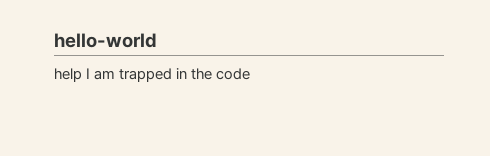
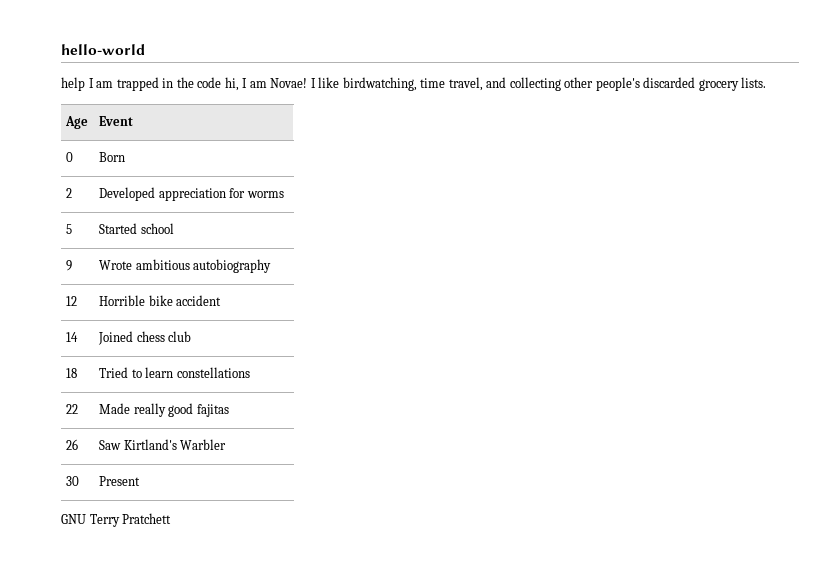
- help I am trapped in the code
+ help I am trapped in the code hi, I am Novae! I like birdwatching, time travel, and collecting other people's discarded grocery lists.
+ Age | Event
+ 0 | Born
+ 2 | Developed appreciation for worms
+ 5 | Started school
+ 9 | Wrote ambitious autobiography
+ 12 | Horrible bike accident
+ 14 | Joined chess club
+ 18 | Tried to learn constellations
+ 22 | Made really good fajitas
+ 26 | Saw Kirtland's Warbler
+ 30 | Present
+ GNU Terry Pratchett

